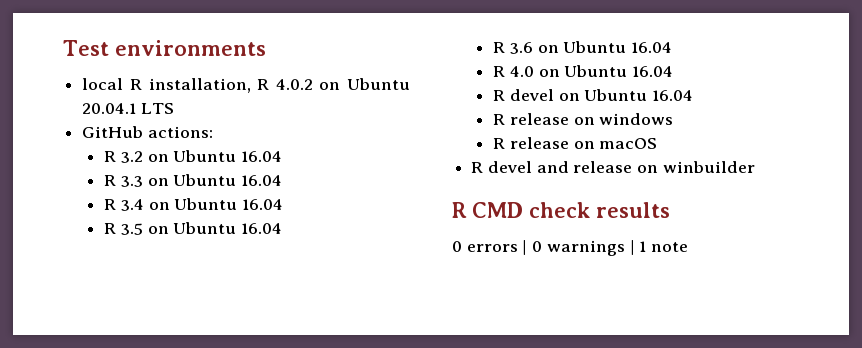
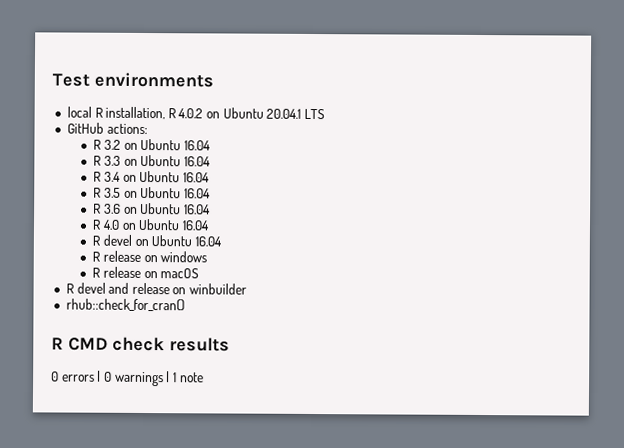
+ rhub::check_for_cran()

